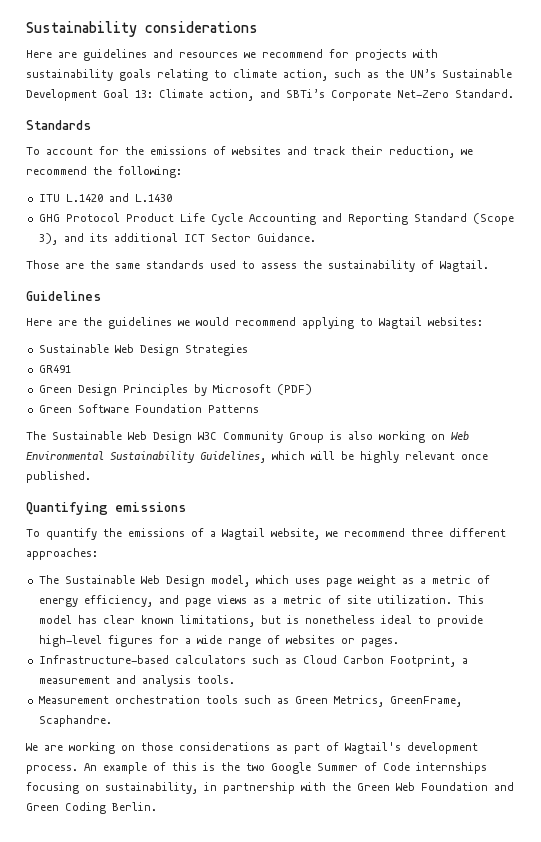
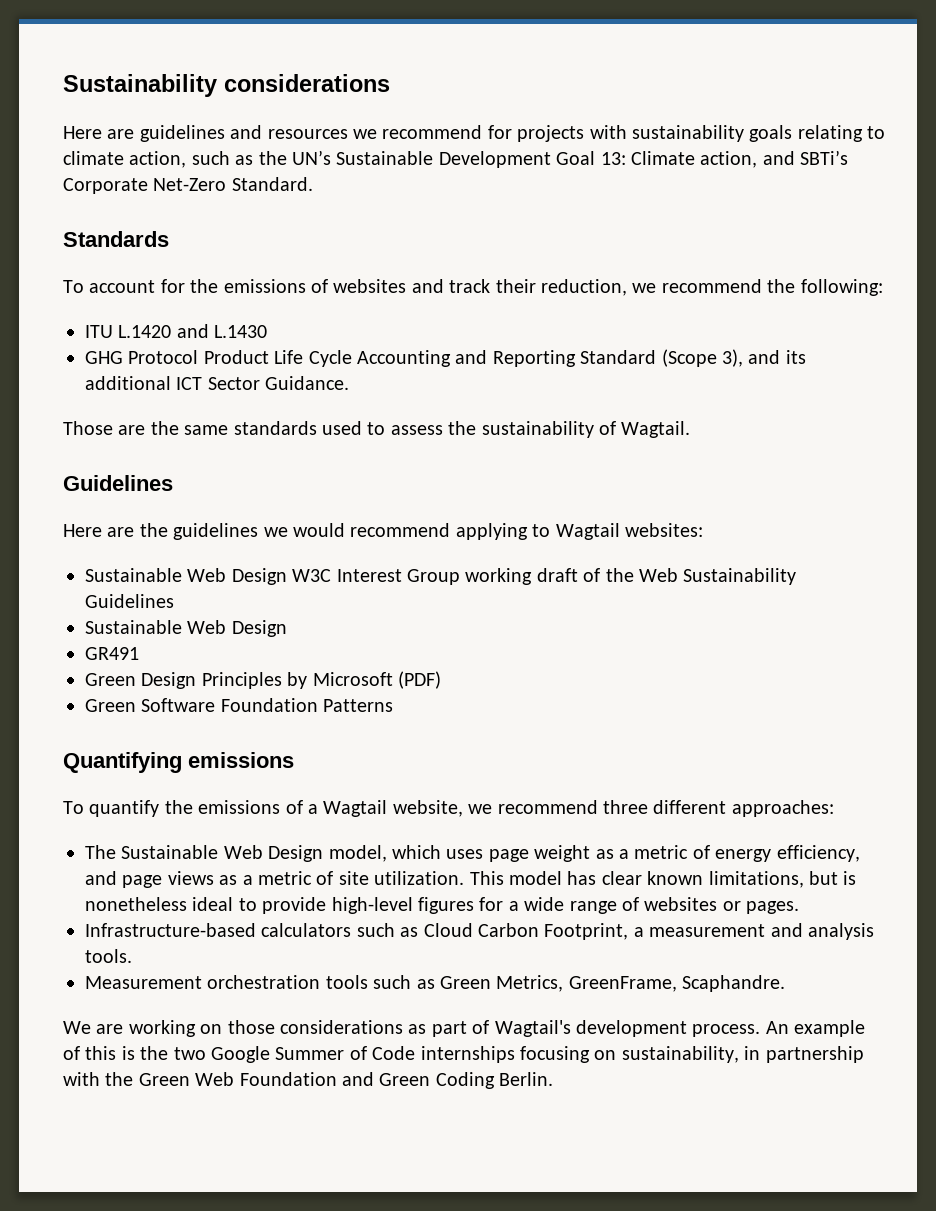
- Sustainable Web Design Strategies
+ Sustainable Web Design W3C Interest Group working draft of the Web Sustainability Guidelines
+ Sustainable Web Design
- The Sustainable Web Design W3C Community Group is also working on Web Environmental Sustainability Guidelines, which will be highly relevant once published.

